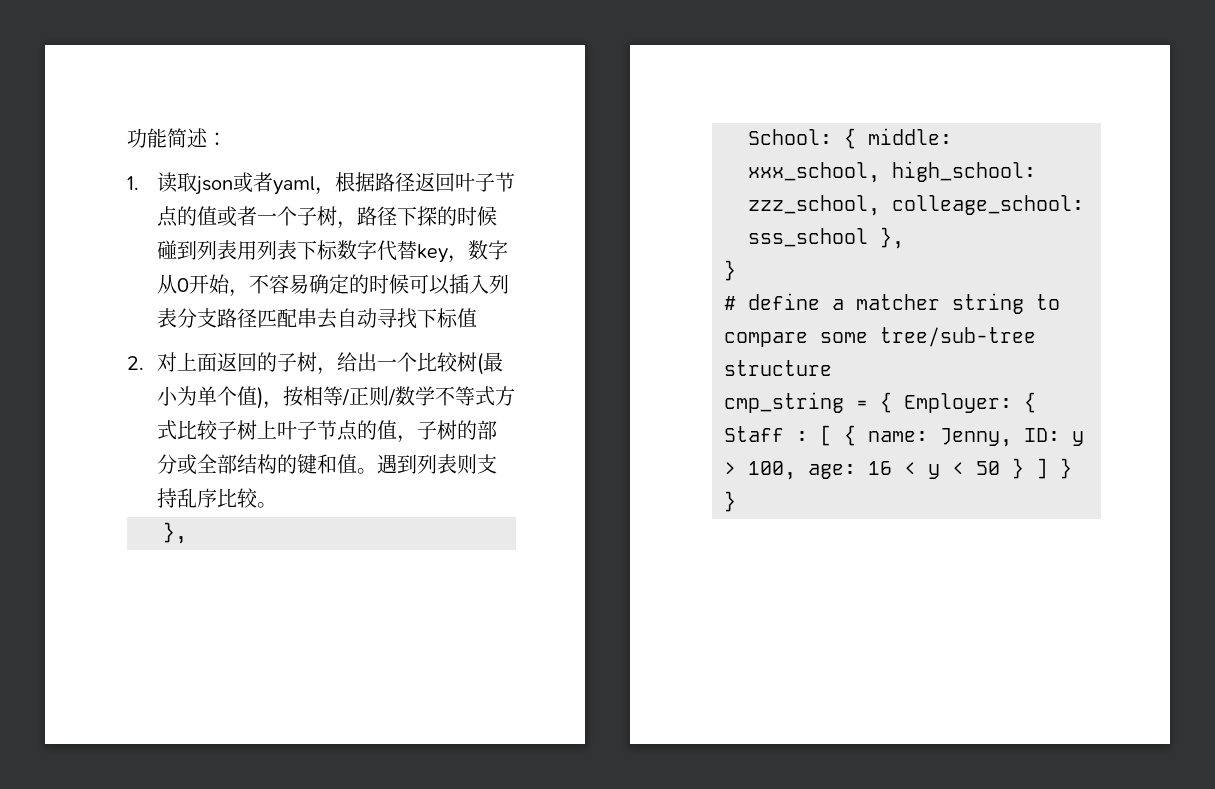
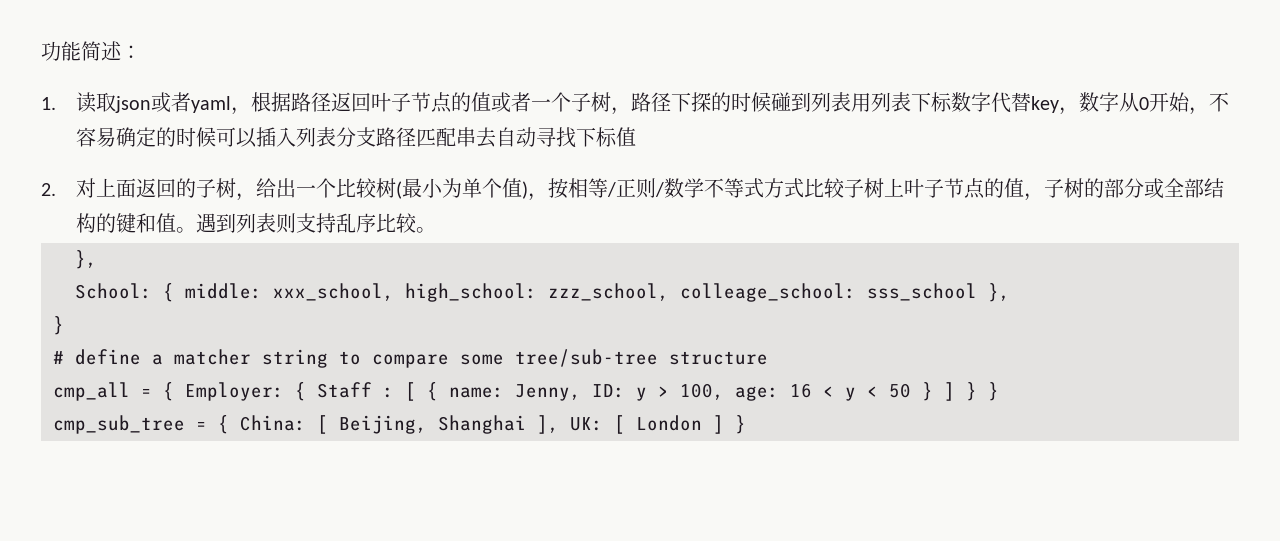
- cmp_string = { Employer: { Staff : [ { name: Jenny, ID: y > 100, age: 16 < y < 50 } ] } }
+ cmp_all = { Employer: { Staff : [ { name: Jenny, ID: y > 100, age: 16 < y < 50 } ] } }
+ cmp_sub_tree = { China: [ Beijing, Shanghai ], UK: [ London ] }

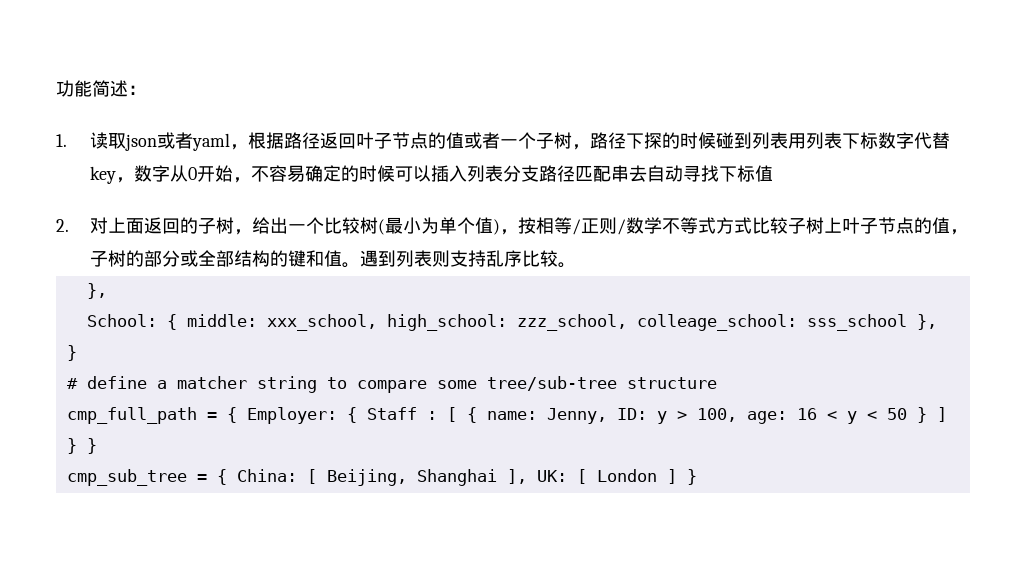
- cmp_all = { Employer: { Staff : [ { name: Jenny, ID: y > 100, age: 16 < y < 50 } ] } }
+ cmp_full_path = { Employer: { Staff : [ { name: Jenny, ID: y > 100, age: 16 < y < 50 } ] } }

